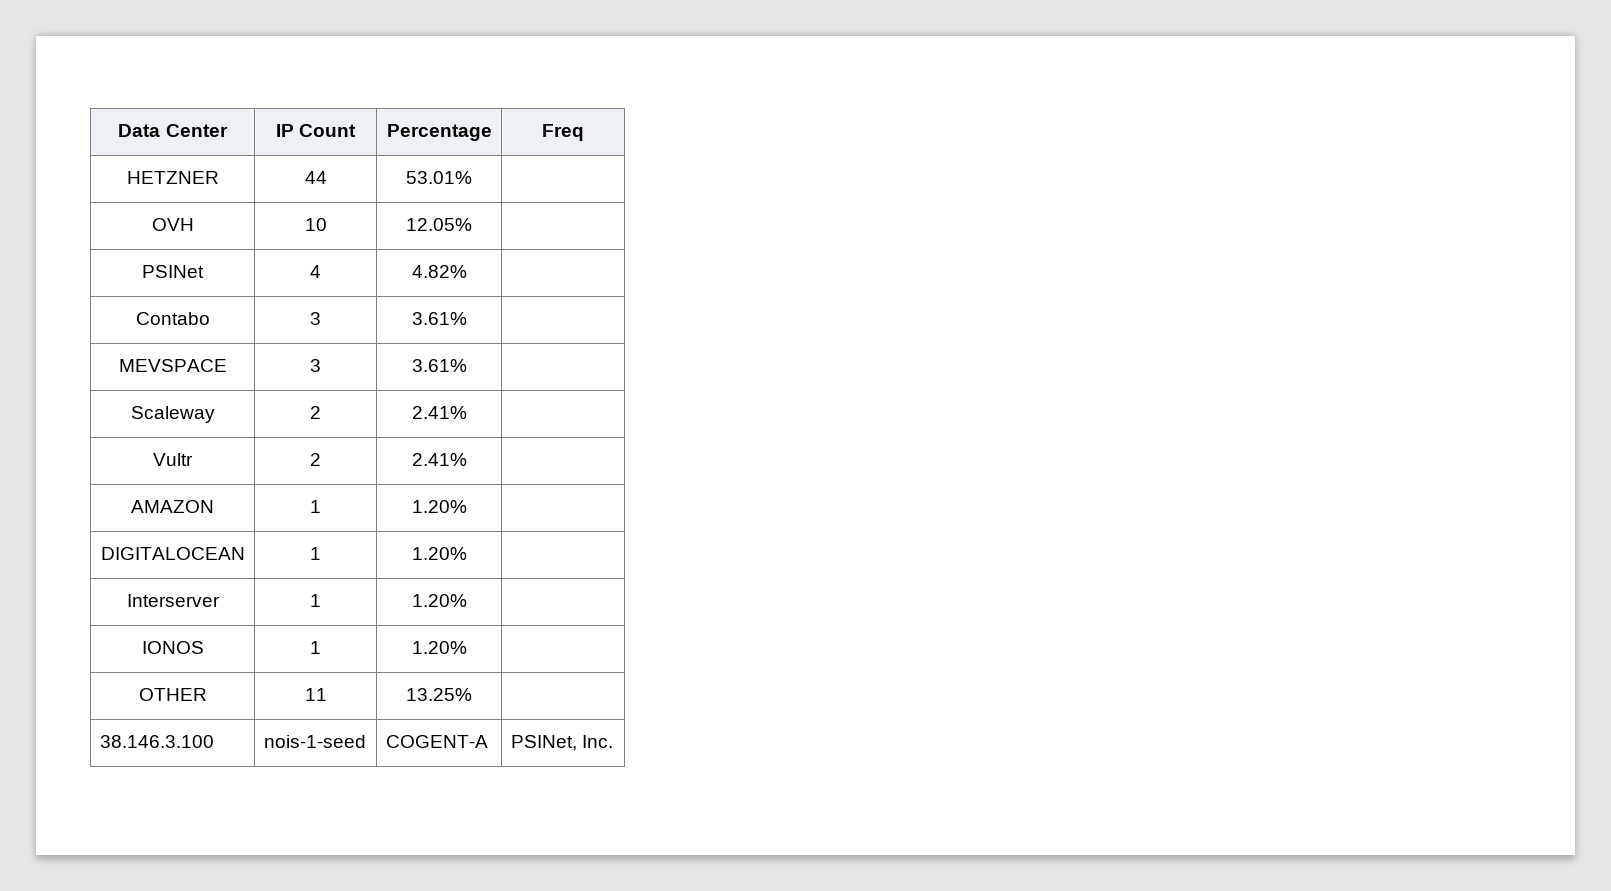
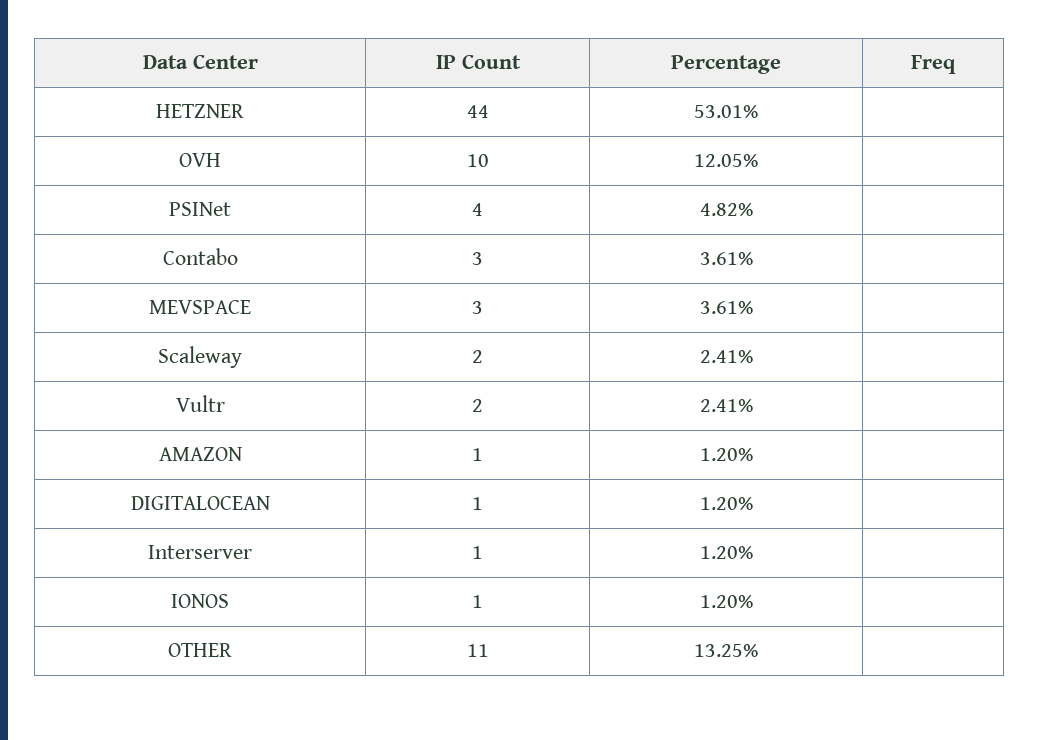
- 38.146.3.100 | nois-1-seed | COGENT-A | PSINet, Inc.

